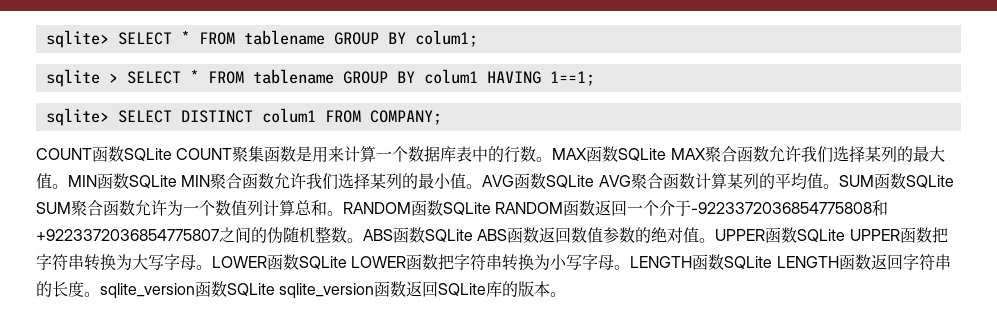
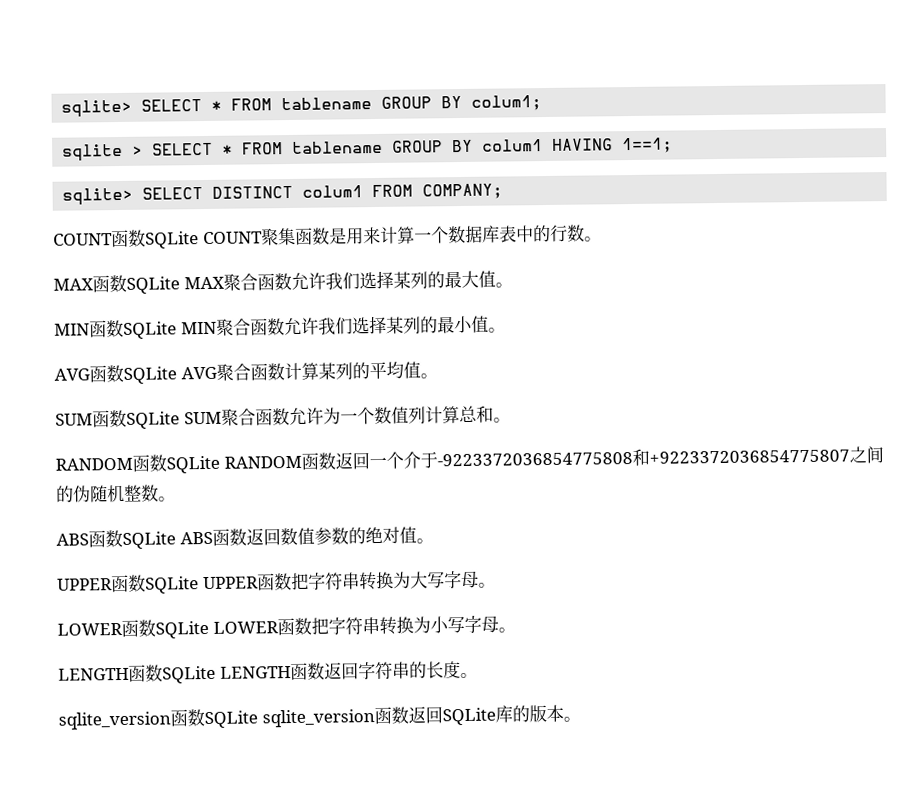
- COUNT函数SQLite COUNT聚集函数是用来计算一个数据库表中的行数。MAX函数SQLite MAX聚合函数允许我们选择某列的最大值。MIN函数SQLite MIN聚合函数允许我们选择某列的最小值。AVG函数SQLite AVG聚合函数计算某列的平均值。SUM函数SQLite SUM聚合函数允许为一个数值列计算总和。RANDOM函数SQLite RANDOM函数返回一个介于-9223372036854775808和+9223372036854775807之间的伪随机整数。ABS函数SQLite ABS函数返回数值参数的绝对值。UPPER函数SQLite UPPER函数把字符串转换为大写字母。LOWER函数SQLite LOWER函数把字符串转换为小写字母。LENGTH函数SQLite LENGTH函数返回字符串的长度。sqlite_version函数SQLite sqlite_version函数返回SQLite库的版本。
+ COUNT函数SQLite COUNT聚集函数是用来计算一个数据库表中的行数。
+ MAX函数SQLite MAX聚合函数允许我们选择某列的最大值。
+ MIN函数SQLite MIN聚合函数允许我们选择某列的最小值。
+ AVG函数SQLite AVG聚合函数计算某列的平均值。
+ SUM函数SQLite SUM聚合函数允许为一个数值列计算总和。
+ RANDOM函数SQLite RANDOM函数返回一个介于-9223372036854775808和+9223372036854775807之间的伪随机整数。
+ ABS函数SQLite ABS函数返回数值参数的绝对值。
+ UPPER函数SQLite UPPER函数把字符串转换为大写字母。
+ LOWER函数SQLite LOWER函数把字符串转换为小写字母。
+ LENGTH函数SQLite LENGTH函数返回字符串的长度。
+ sqlite_version函数SQLite sqlite_version函数返回SQLite库的版本。

